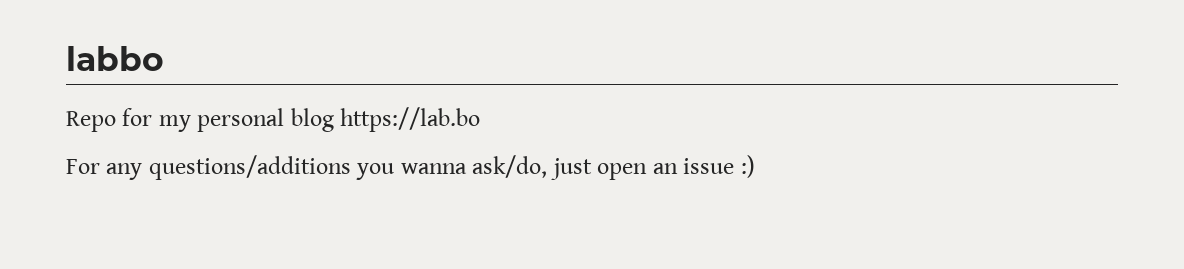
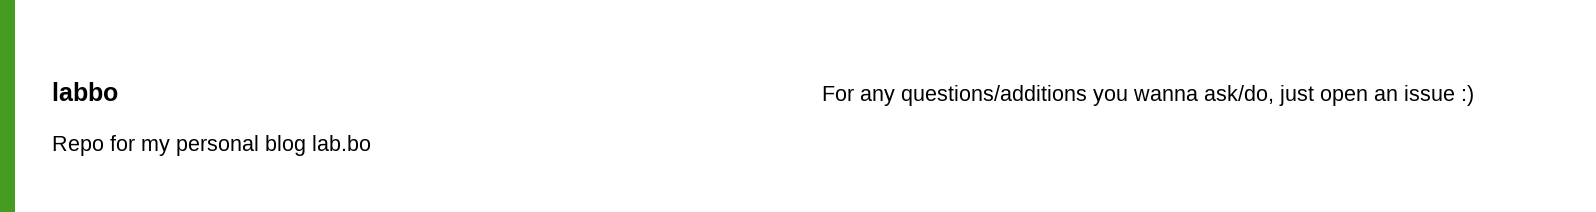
- Repo for my personal blog https://lab.bo
+ Repo for my personal blog lab.bo

